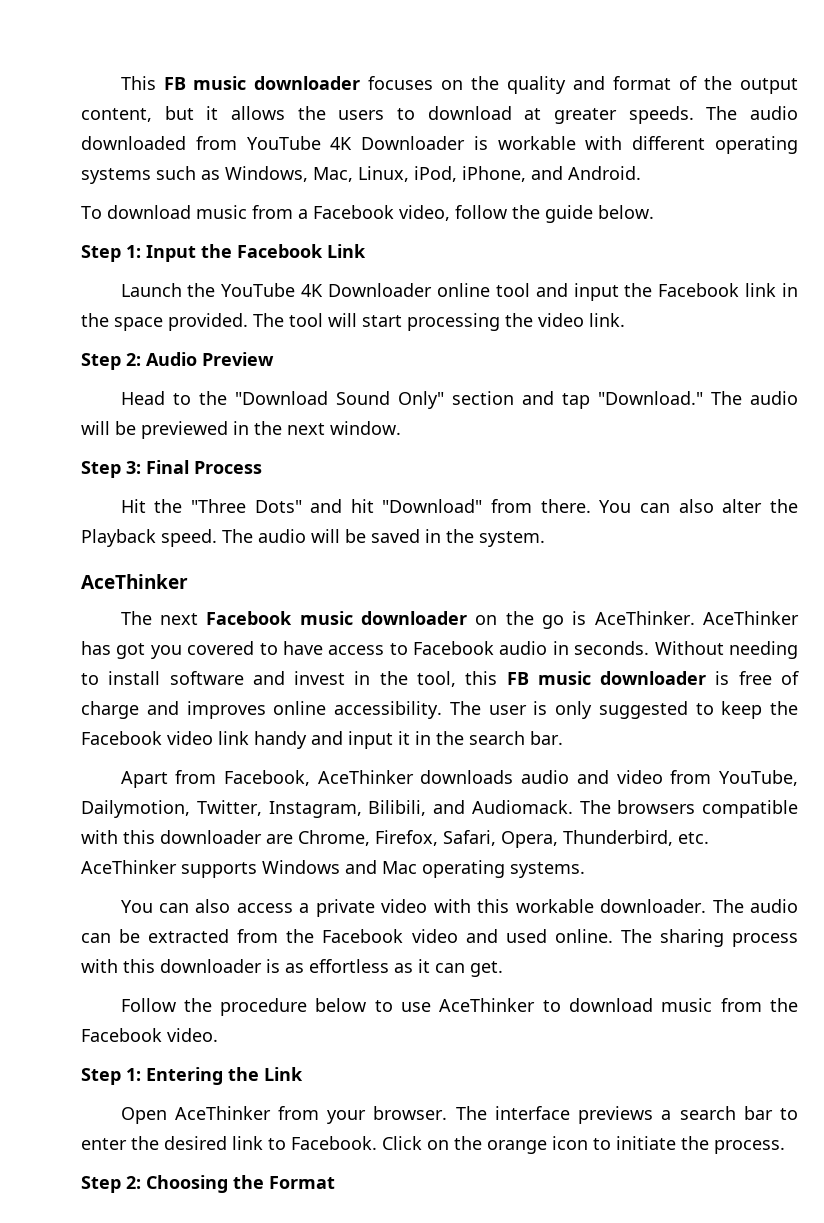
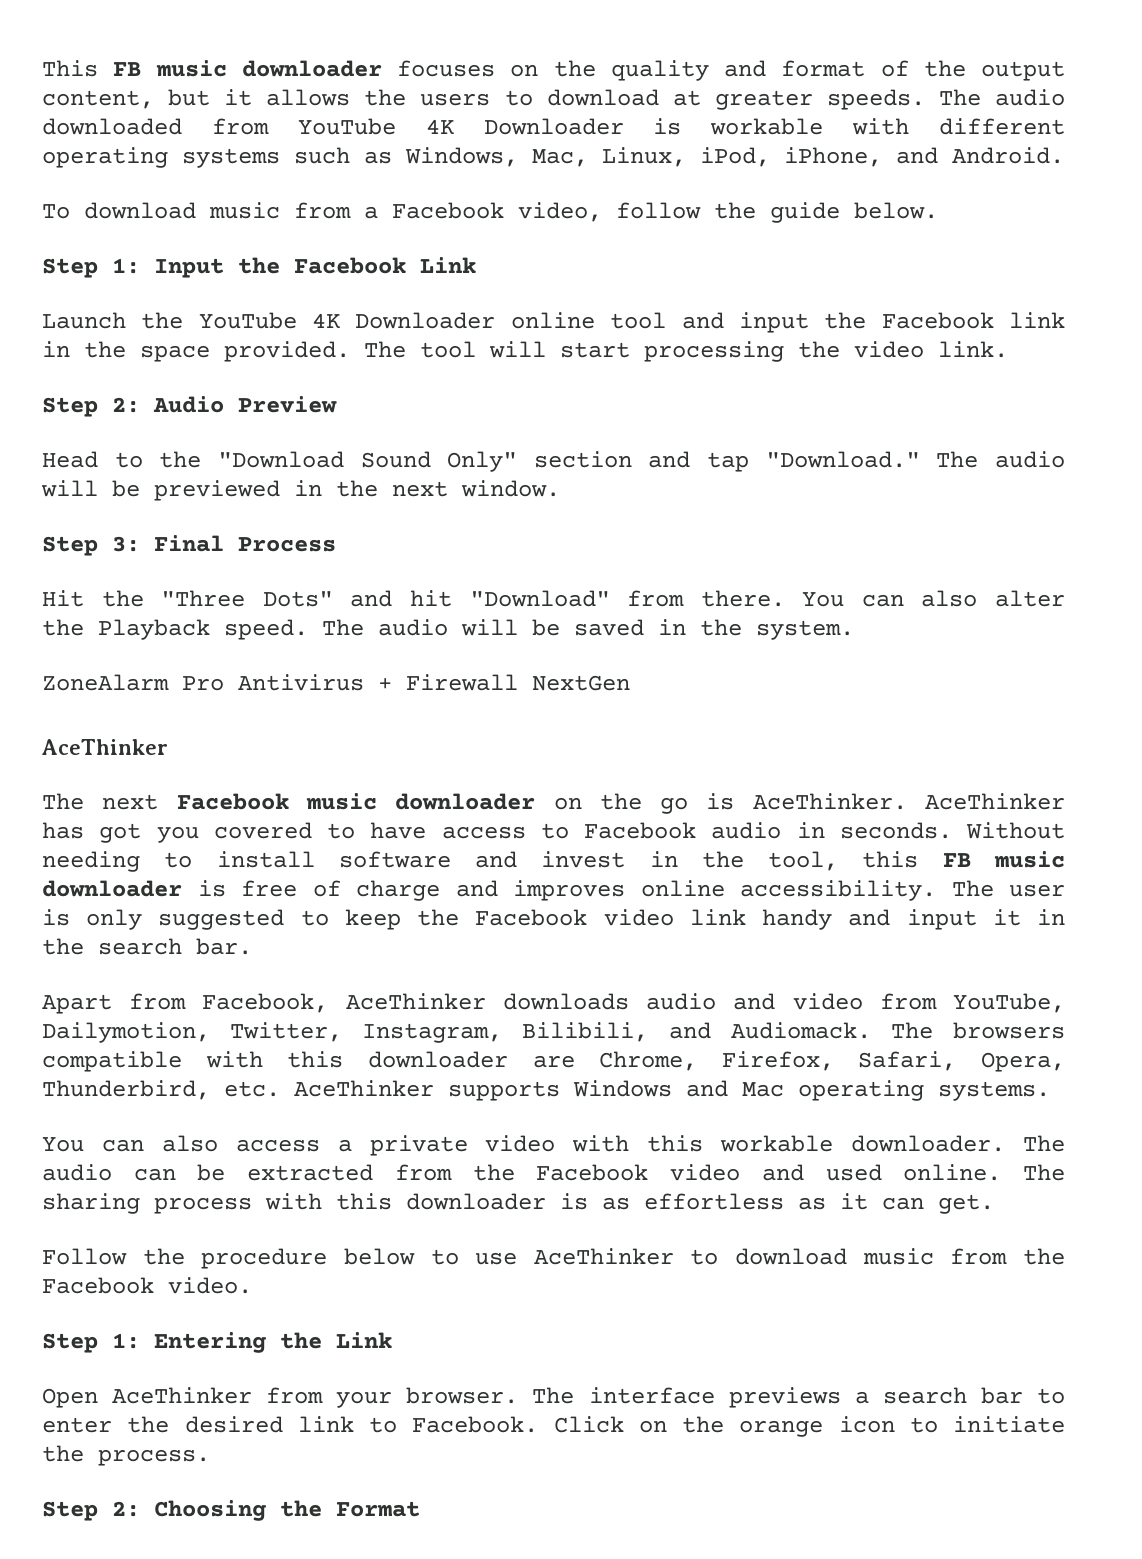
+ ZoneAlarm Pro Antivirus + Firewall NextGen

